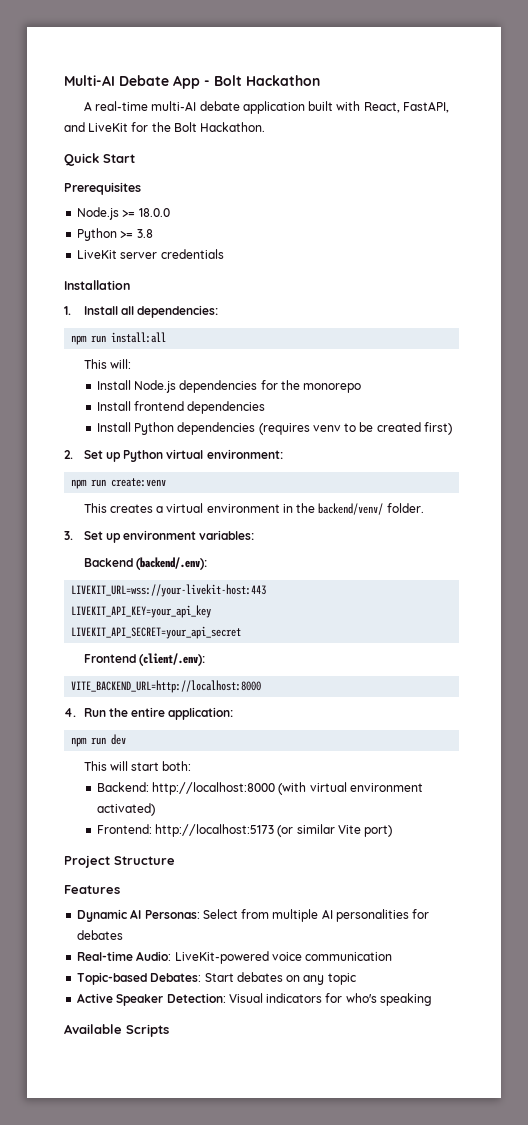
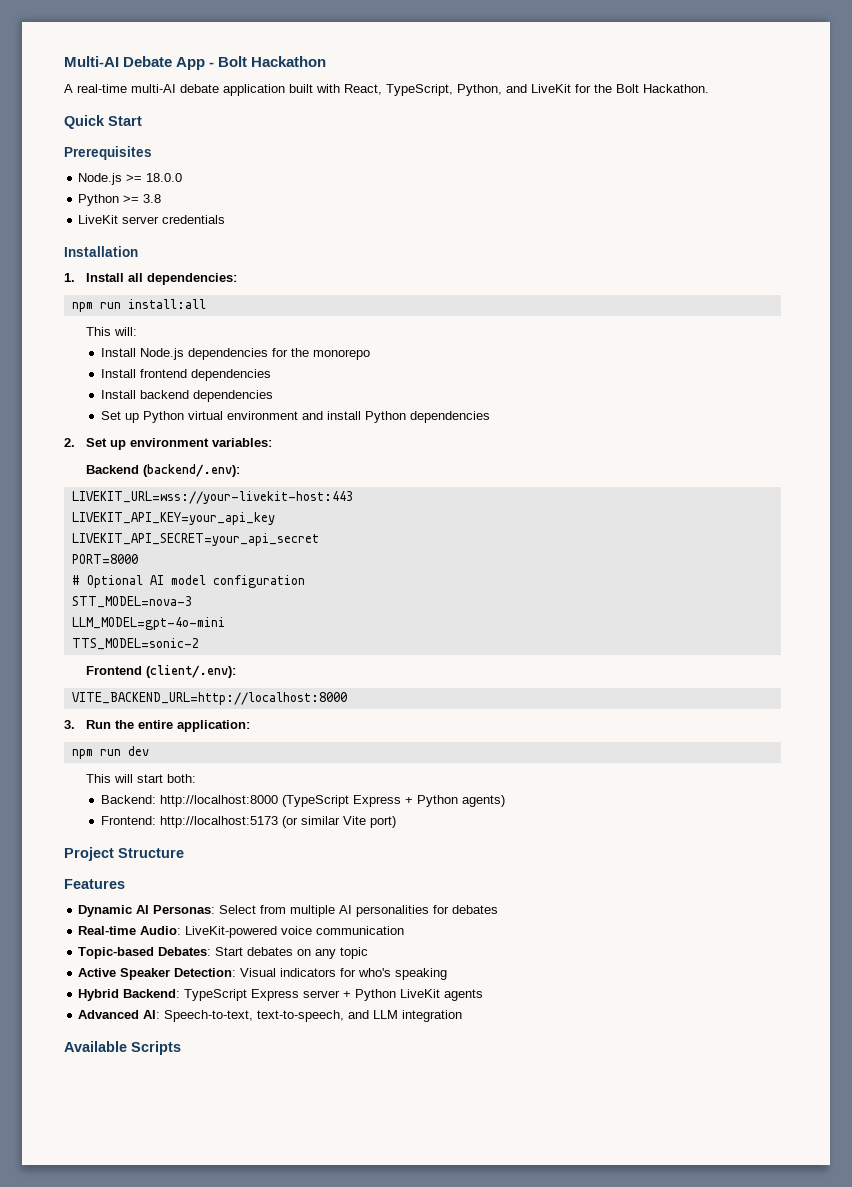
- A real-time multi-AI debate application built with React, FastAPI, and LiveKit for the Bolt Hackathon.
+ A real-time multi-AI debate application built with React, TypeScript, Python, and LiveKit for the Bolt Hackathon.
- Install Python dependencies (requires venv to be created first)
- 2. Set up Python virtual environment:
- npm run create:venv
- This creates a virtual environment in the backend/venv/ folder.
- 3. Set up environment variables:
+ Install backend dependencies
+ Set up Python virtual environment and install Python dependencies
+ 2. Set up environment variables:
+ PORT=8000
+ # Optional AI model configuration
+ STT_MODEL=nova-3
+ LLM_MODEL=gpt-4o-mini
+ TTS_MODEL=sonic-2
- 4. Run the entire application:
+ 3. Run the entire application:
- Backend: http://localhost:8000 (with virtual environment activated)
+ Backend: http://localhost:8000 (TypeScript Express + Python agents)
+ Hybrid Backend: TypeScript Express server + Python LiveKit agents
+ Advanced AI: Speech-to-text, text-to-speech, and LLM integration

